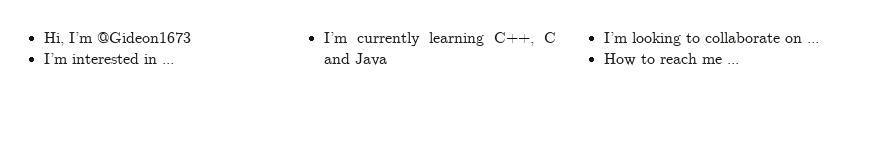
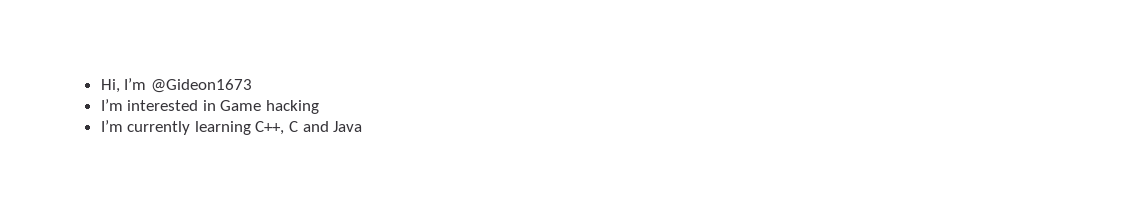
- I’m interested in ...
+ I’m interested in Game hacking
- I’m looking to collaborate on ...
- How to reach me ...

